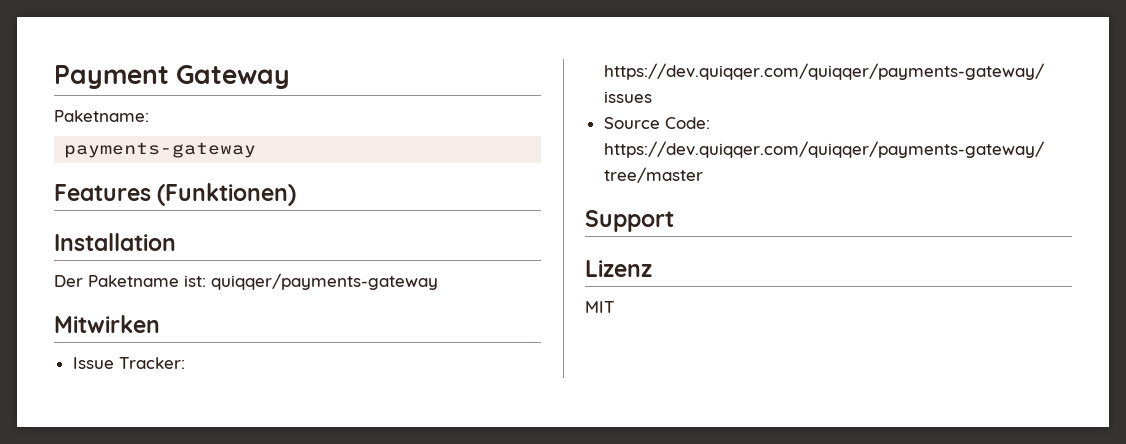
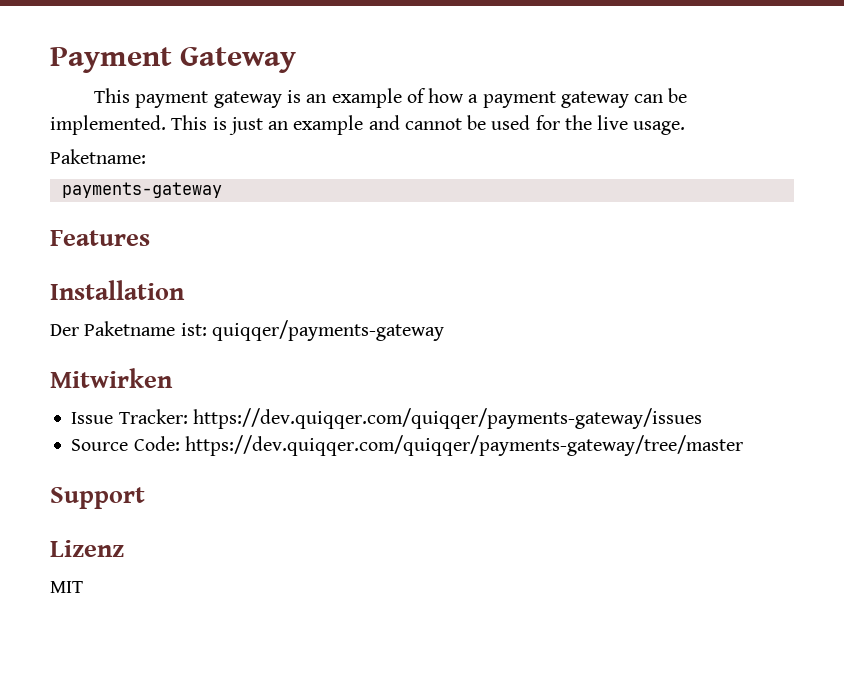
+ This payment gateway is an example of how a payment gateway can be implemented. This is just an example and cannot be used for the live usage.
- Features (Funktionen)
+ Features

